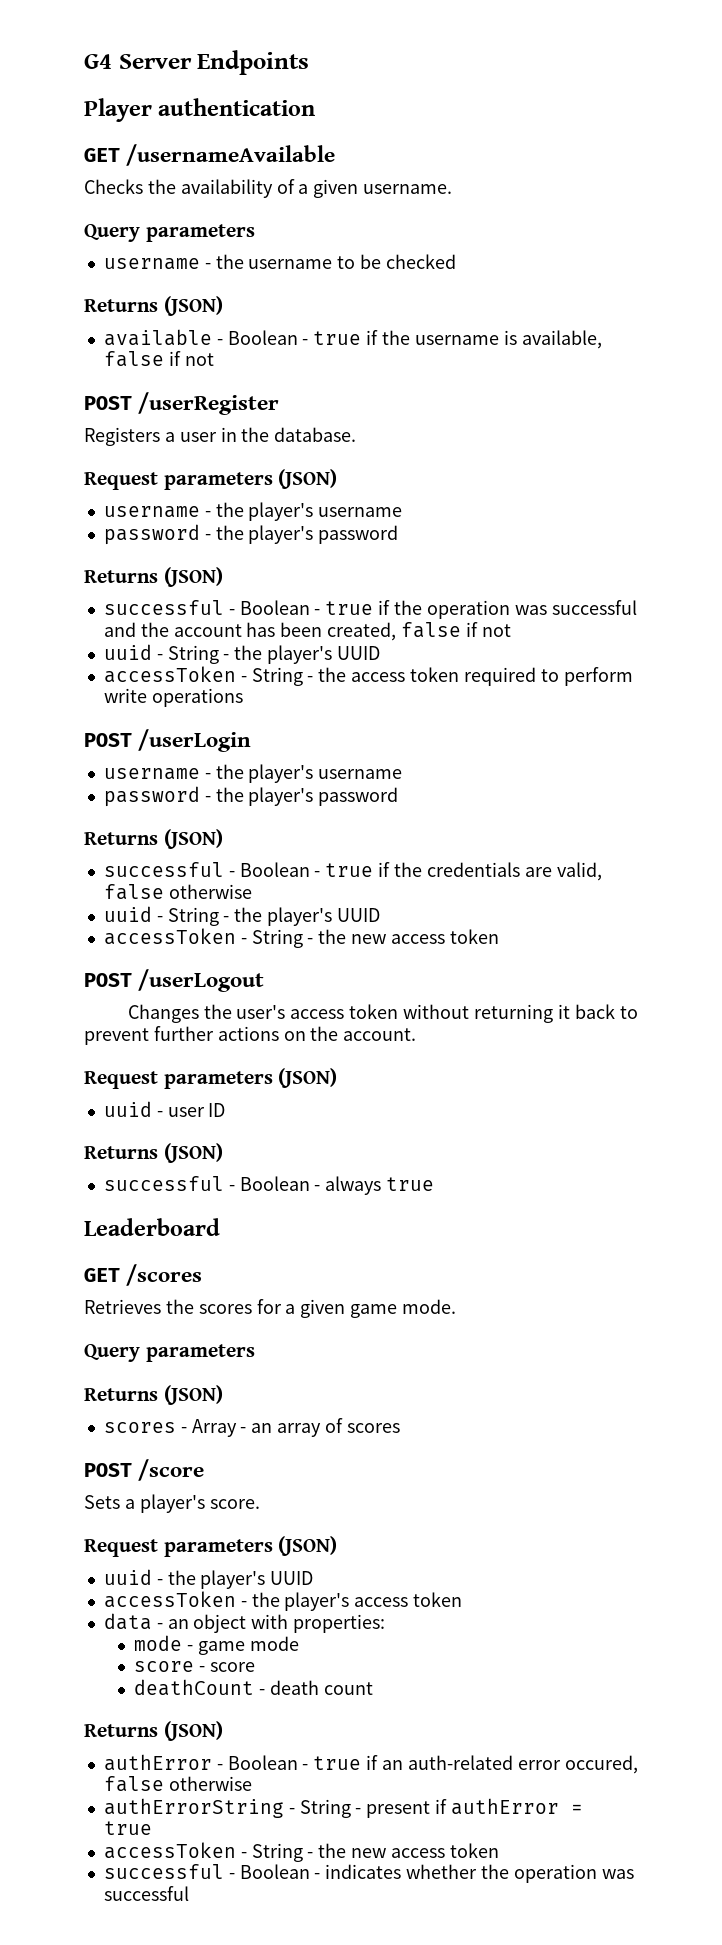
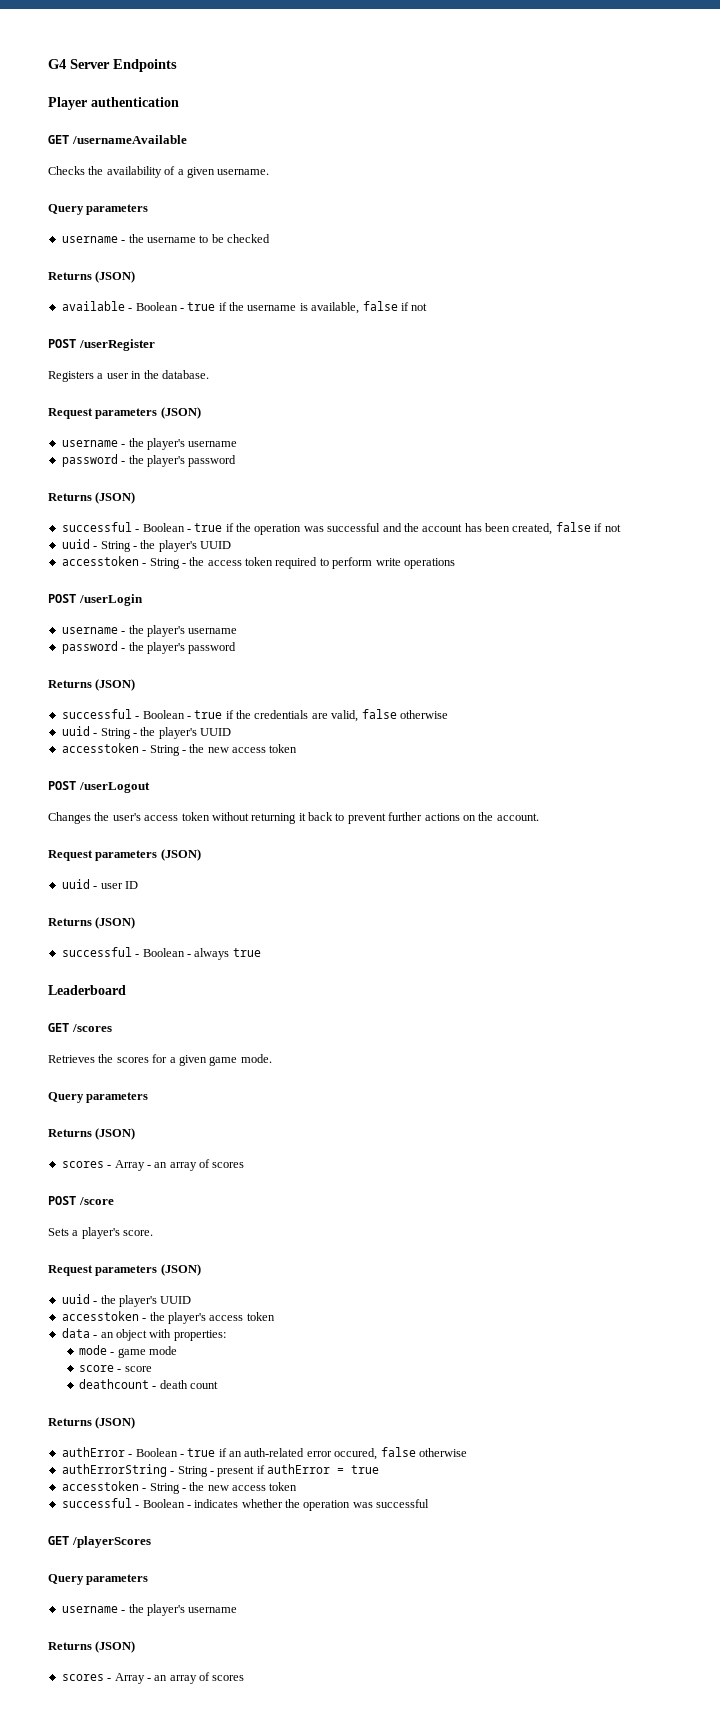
- accessToken - String - the access token required to perform write operations
+ accesstoken - String - the access token required to perform write operations
  successful - Boolean - true if the credentials are valid, false otherwise
  uuid - String - the player's UUID
- accessToken - String - the new access token
+ accesstoken - String - the new access token
- accessToken - the player's access token
+ accesstoken - the player's access token
- deathCount - death count
+ deathcount - death count
  authErrorString - String - present if authError = true
- accessToken - String - the new access token
+ accesstoken - String - the new access token
+ GET /playerScores
+ Query parameters
+ username - the player's username
+ Returns (JSON)
+ scores - Array - an array of scores

